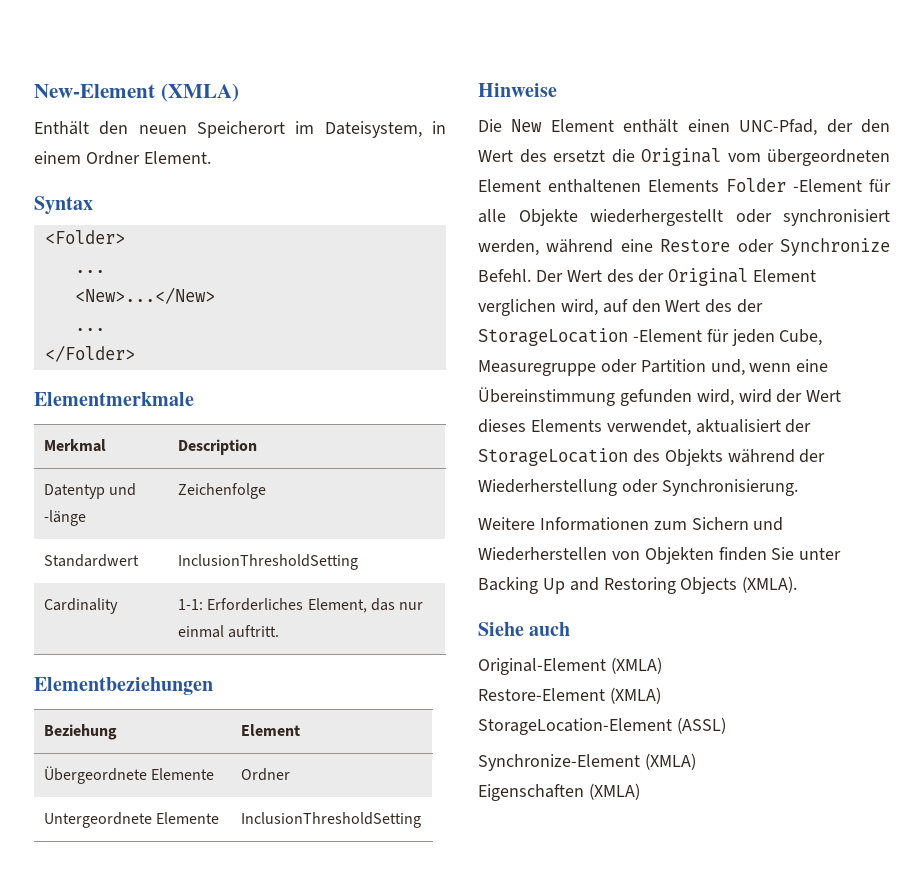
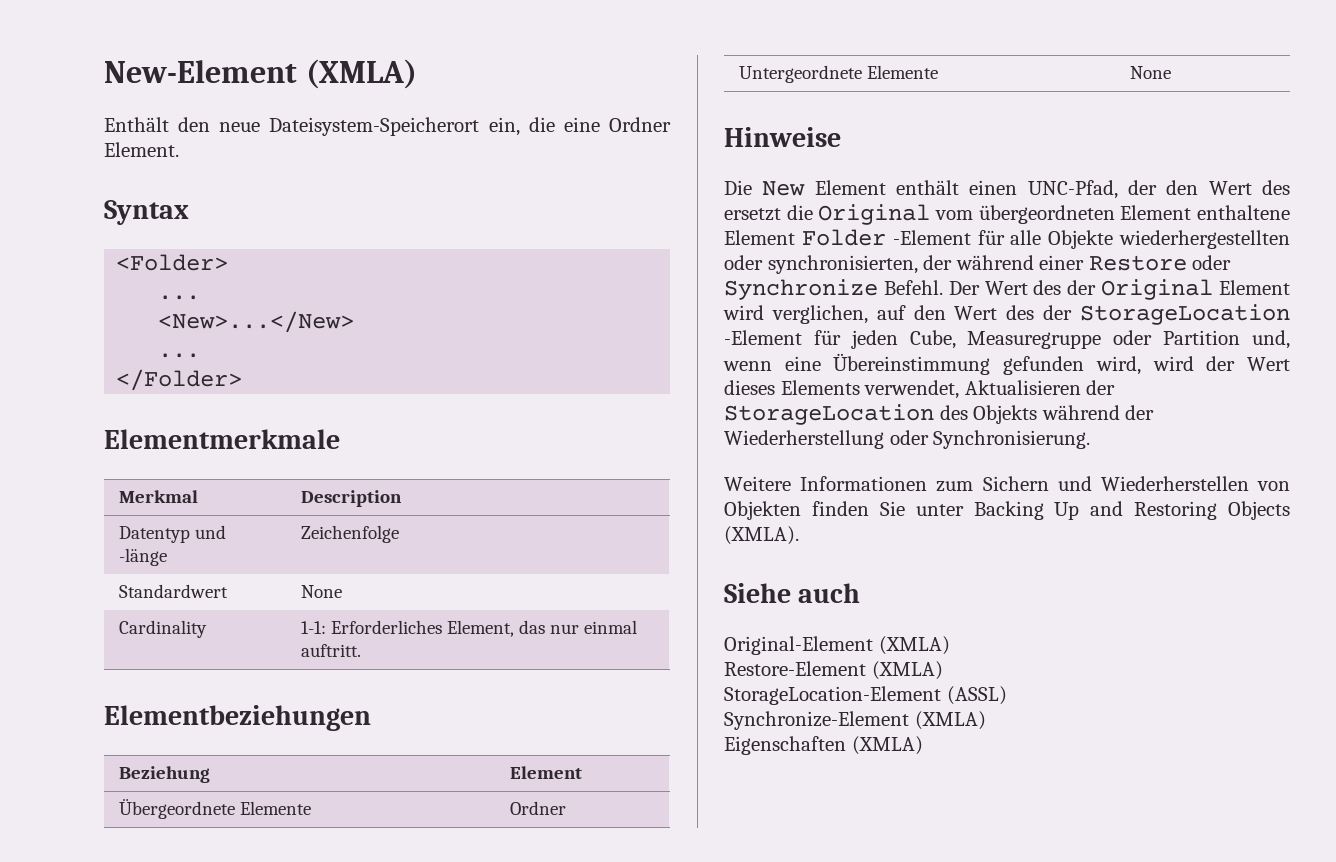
- Enthält den neuen Speicherort im Dateisystem, in einem Ordner Element.
+ Enthält den neue Dateisystem-Speicherort ein, die eine Ordner Element.
- Standardwert | InclusionThresholdSetting
+ Standardwert | None
- Untergeordnete Elemente | InclusionThresholdSetting
+ Untergeordnete Elemente | None
- Die New Element enthält einen UNC-Pfad, der den Wert des ersetzt die Original vom übergeordneten Element enthaltenen Elements Folder -Element für alle Objekte wiederhergestellt oder synchronisiert werden, während eine Restore oder Synchronize Befehl.
+ Die New Element enthält einen UNC-Pfad, der den Wert des ersetzt die Original vom übergeordneten Element enthaltene Element Folder -Element für alle Objekte wiederhergestellten oder synchronisierten, der während einer Restore oder Synchronize Befehl.
- Der Wert des der Original Element verglichen wird, auf den Wert des der StorageLocation -Element für jeden Cube, Measuregruppe oder Partition und, wenn eine Übereinstimmung gefunden wird, wird der Wert dieses Elements verwendet, aktualisiert der StorageLocation des Objekts während der Wiederherstellung oder Synchronisierung.
+ Der Wert des der Original Element wird verglichen, auf den Wert des der StorageLocation -Element für jeden Cube, Measuregruppe oder Partition und, wenn eine Übereinstimmung gefunden wird, wird der Wert dieses Elements verwendet, Aktualisieren der StorageLocation des Objekts während der Wiederherstellung oder Synchronisierung.

